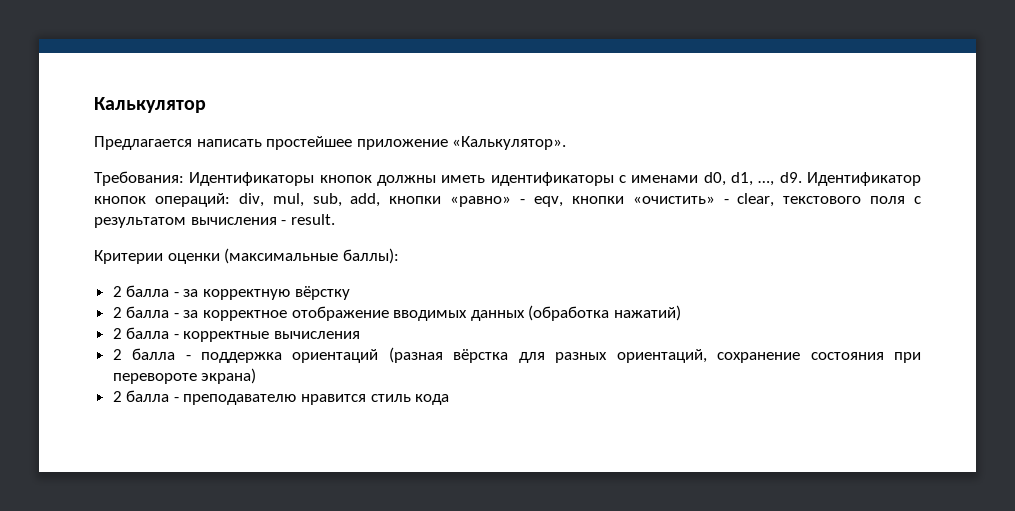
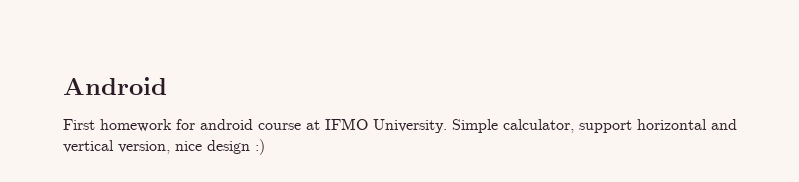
- Калькулятор
- Предлагается написать простейшее приложение «Калькулятор».
- Требования: Идентификаторы кнопок должны иметь идентификаторы с именами d0, d1, …, d9. Идентификатор кнопок операций: div, mul, sub, add, кнопки «равно» - eqv, кнопки «очистить» - clear, текстового поля с результатом вычисления - result.
- Критерии оценки (максимальные баллы):
- 2 балла - за корректную вёрстку
- 2 балла - за корректное отображение вводимых данных (обработка нажатий)
- 2 балла - корректные вычисления
- 2 балла - поддержка ориентаций (разная вёрстка для разных ориентаций, сохранение состояния при перевороте экрана)
- 2 балла - преподавателю нравится стиль кода
+ Android
+ First homework for android course at IFMO University. Simple calculator, support horizontal and vertical version, nice design :)

